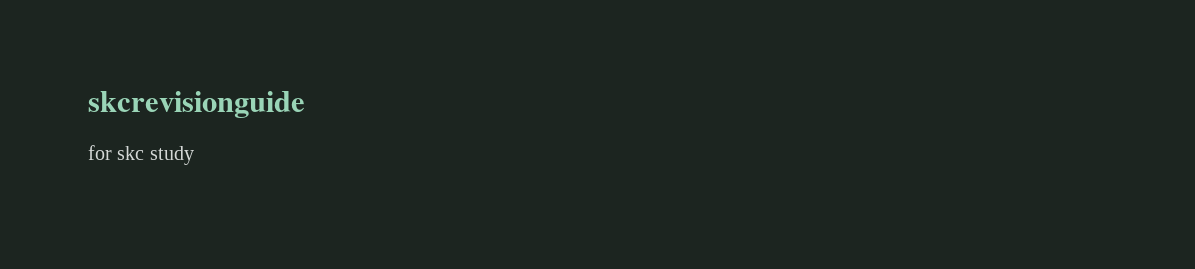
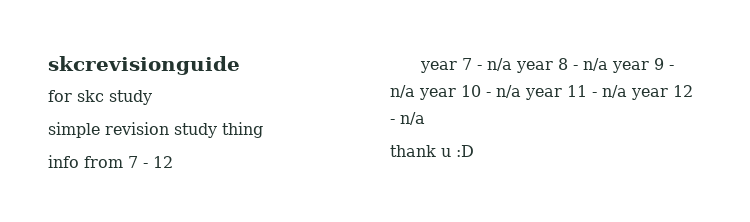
+ simple revision study thing
+ info from 7 - 12
+ year 7 - n/a year 8 - n/a year 9 - n/a year 10 - n/a year 11 - n/a year 12 - n/a
+ thank u :D

